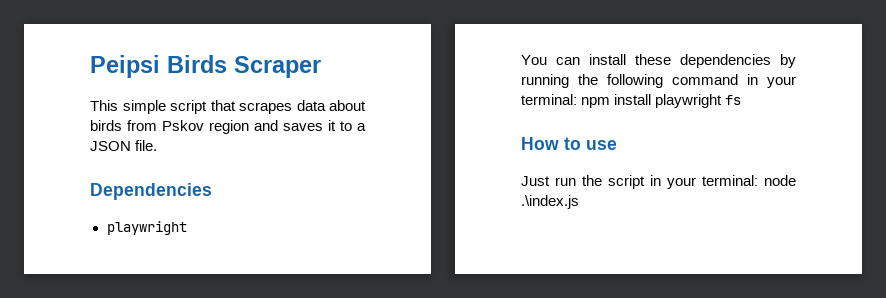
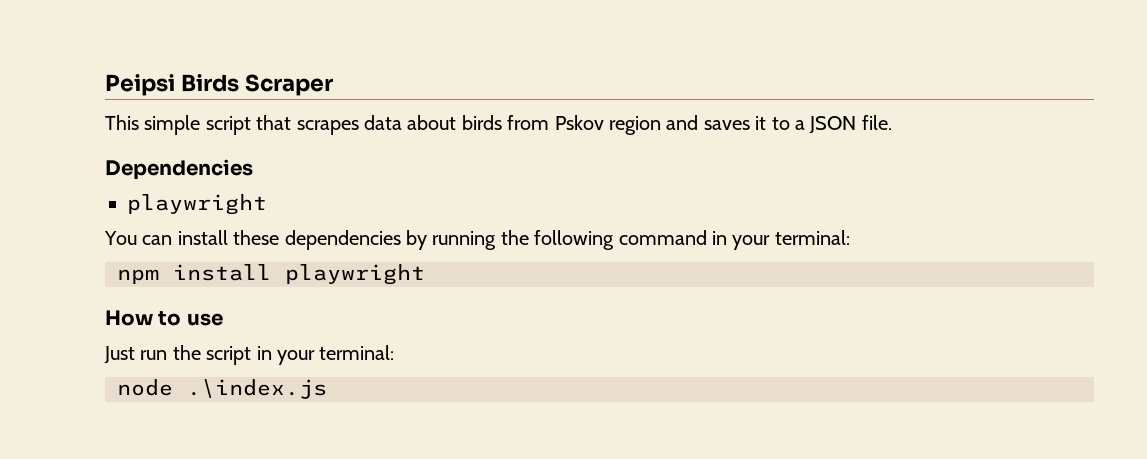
- You can install these dependencies by running the following command in your terminal: npm install playwright fs
+ You can install these dependencies by running the following command in your terminal:
+ npm install playwright
- Just run the script in your terminal: node .\index.js
+ Just run the script in your terminal:
+ node .\index.js

